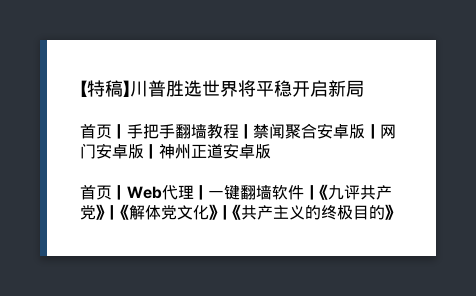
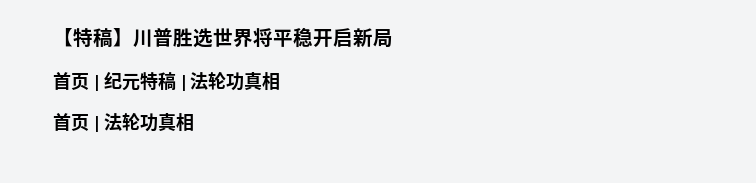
- 首页 | 手把手翻墙教程 | 禁闻聚合安卓版 | 网门安卓版 | 神州正道安卓版
- 首页 | Web代理 | 一键翻墙软件 | 《九评共产党》 | 《解体党文化》 | 《共产主义的终极目的》
+ 首页 | 纪元特稿 | 法轮功真相
+ 首页 | 法轮功真相

